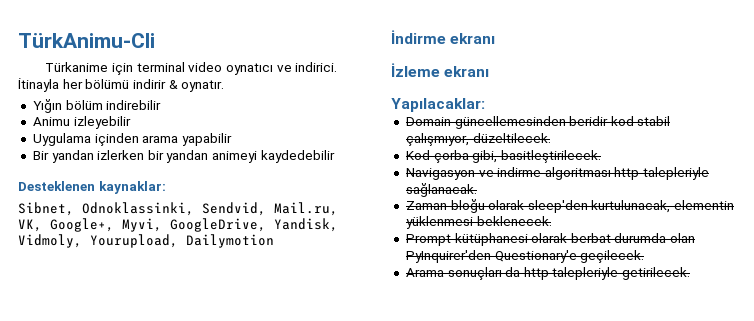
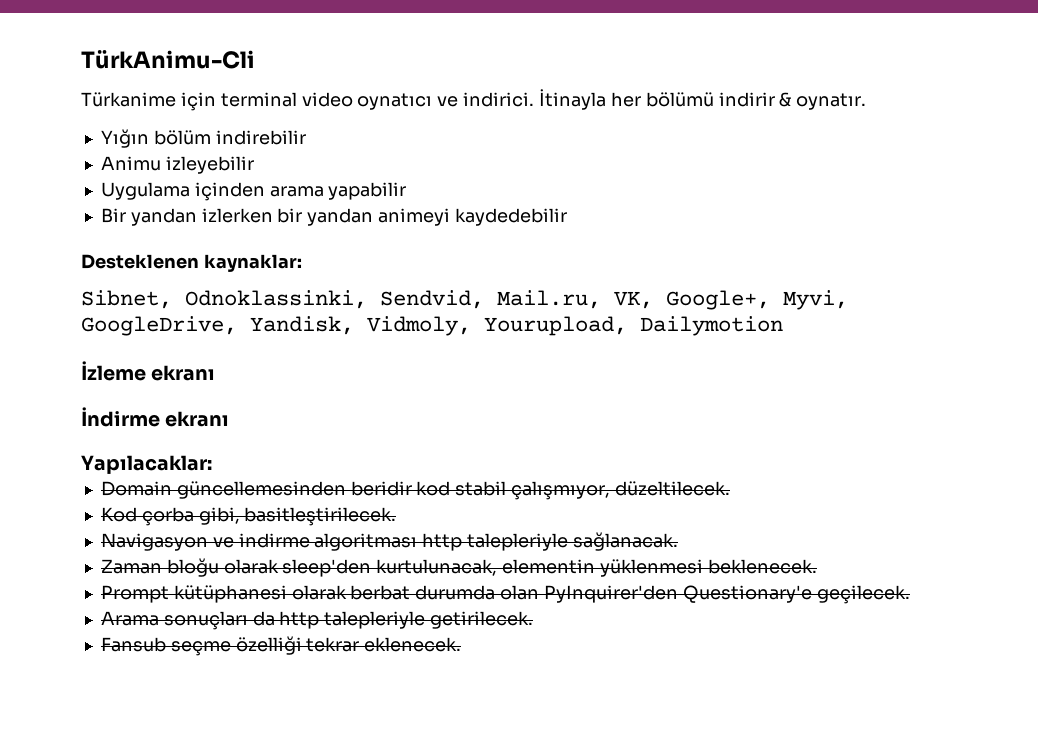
+ İzleme ekranı
  İndirme ekranı
- İzleme ekranı
+ Fansub seçme özelliği tekrar eklenecek.

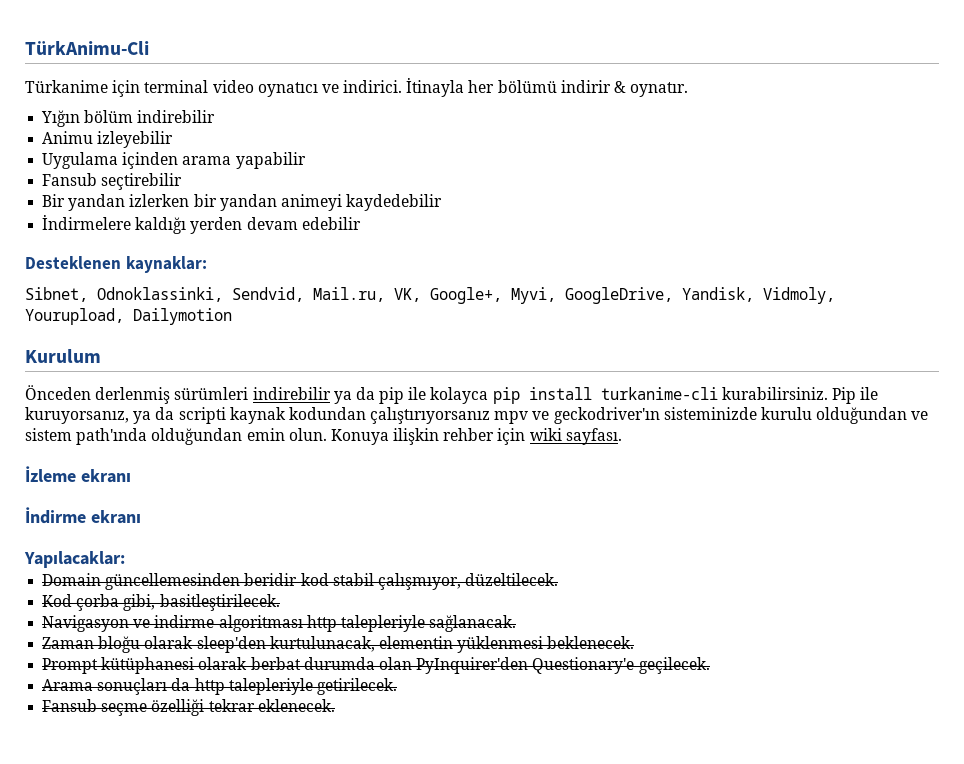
+ Fansub seçtirebilir
+ İndirmelere kaldığı yerden devam edebilir
+ Kurulum
+ Önceden derlenmiş sürümleri indirebilir ya da pip ile kolayca pip install turkanime-cli kurabilirsiniz. Pip ile kuruyorsanız, ya da scripti kaynak kodundan çalıştırıyorsanız mpv ve geckodriver'ın sisteminizde kurulu olduğundan ve sistem path'ında olduğundan emin olun. Konuya ilişkin rehber için wiki sayfası.

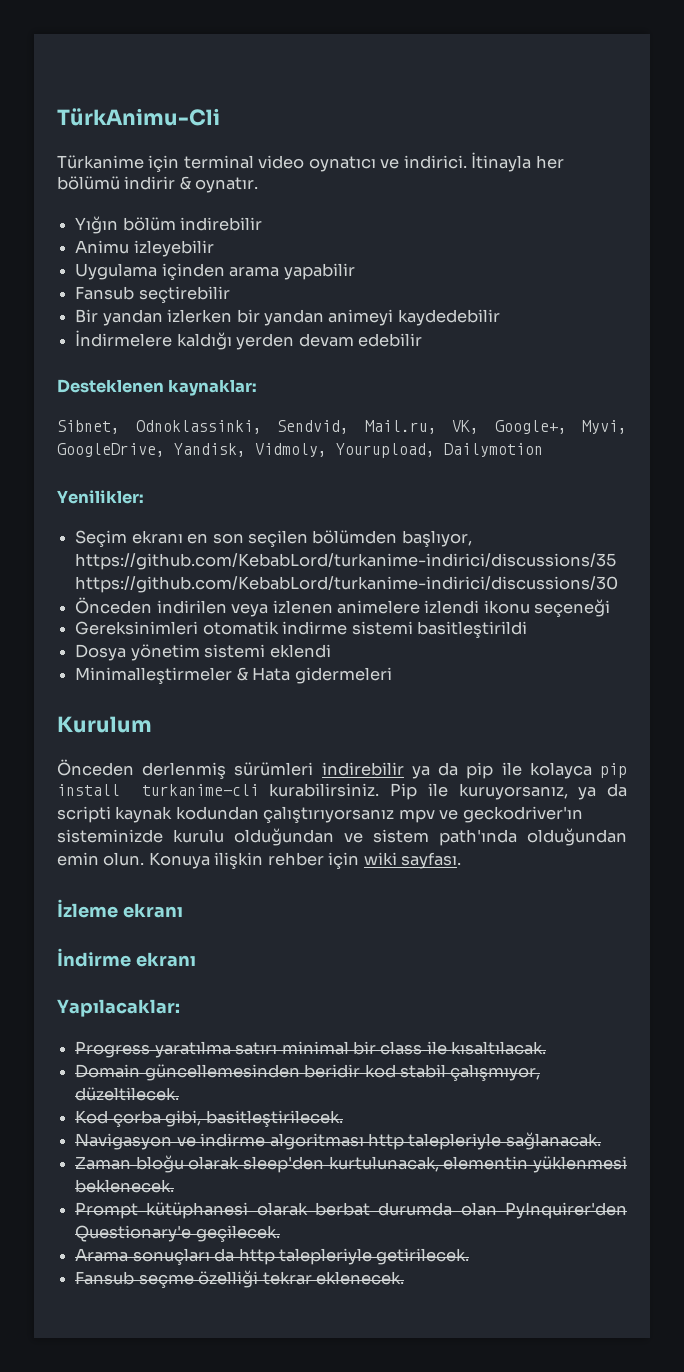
+ Yenilikler:
+ Seçim ekranı en son seçilen bölümden başlıyor, https://github.com/KebabLord/turkanime-indirici/discussions/35 https://github.com/KebabLord/turkanime-indirici/discussions/30
+ Önceden indirilen veya izlenen animelere izlendi ikonu seçeneği
+ Gereksinimleri otomatik indirme sistemi basitleştirildi
+ Dosya yönetim sistemi eklendi
+ Minimalleştirmeler & Hata gidermeleri
+ Progress yaratılma satırı minimal bir class ile kısaltılacak.

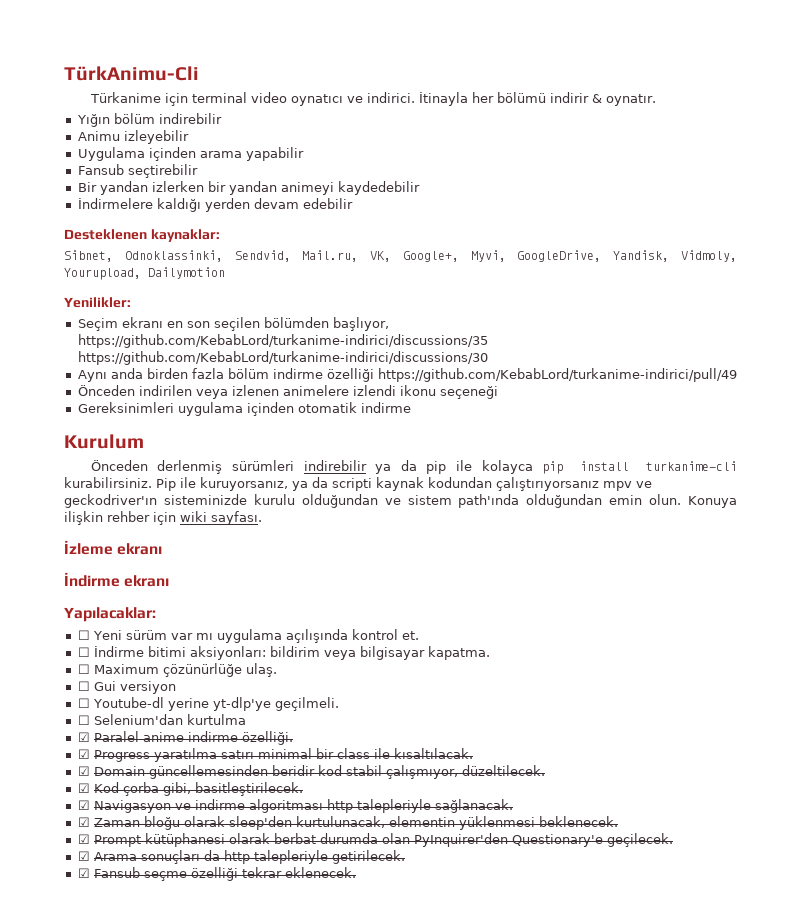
+ Aynı anda birden fazla bölüm indirme özelliği https://github.com/KebabLord/turkanime-indirici/pull/49
- Gereksinimleri otomatik indirme sistemi basitleştirildi
- Dosya yönetim sistemi eklendi
- Minimalleştirmeler & Hata gidermeleri
+ Gereksinimleri uygulama içinden otomatik indirme
- Progress yaratılma satırı minimal bir class ile kısaltılacak.
+ ☐ Yeni sürüm var mı uygulama açılışında kontrol et.
+ ☐ İndirme bitimi aksiyonları: bildirim veya bilgisayar kapatma.
+ ☐ Maximum çözünürlüğe ulaş.
+ ☐ Gui versiyon
+ ☐ Youtube-dl yerine yt-dlp'ye geçilmeli.
+ ☐ Selenium'dan kurtulma
+ ☑ Paralel anime indirme özelliği.
+ ☑ Progress yaratılma satırı minimal bir class ile kısaltılacak.
- Domain güncellemesinden beridir kod stabil çalışmıyor, düzeltilecek.
+ ☑ Domain güncellemesinden beridir kod stabil çalışmıyor, düzeltilecek.
- Kod çorba gibi, basitleştirilecek.
+ ☑ Kod çorba gibi, basitleştirilecek.
- Navigasyon ve indirme algoritması http talepleriyle sağlanacak.
+ ☑ Navigasyon ve indirme algoritması http talepleriyle sağlanacak.
- Zaman bloğu olarak sleep'den kurtulunacak, elementin yüklenmesi beklenecek.
+ ☑ Zaman bloğu olarak sleep'den kurtulunacak, elementin yüklenmesi beklenecek.
- Prompt kütüphanesi olarak berbat durumda olan PyInquirer'den Questionary'e geçilecek.
+ ☑ Prompt kütüphanesi olarak berbat durumda olan PyInquirer'den Questionary'e geçilecek.
- Arama sonuçları da http talepleriyle getirilecek.
+ ☑ Arama sonuçları da http talepleriyle getirilecek.
- Fansub seçme özelliği tekrar eklenecek.
+ ☑ Fansub seçme özelliği tekrar eklenecek.

